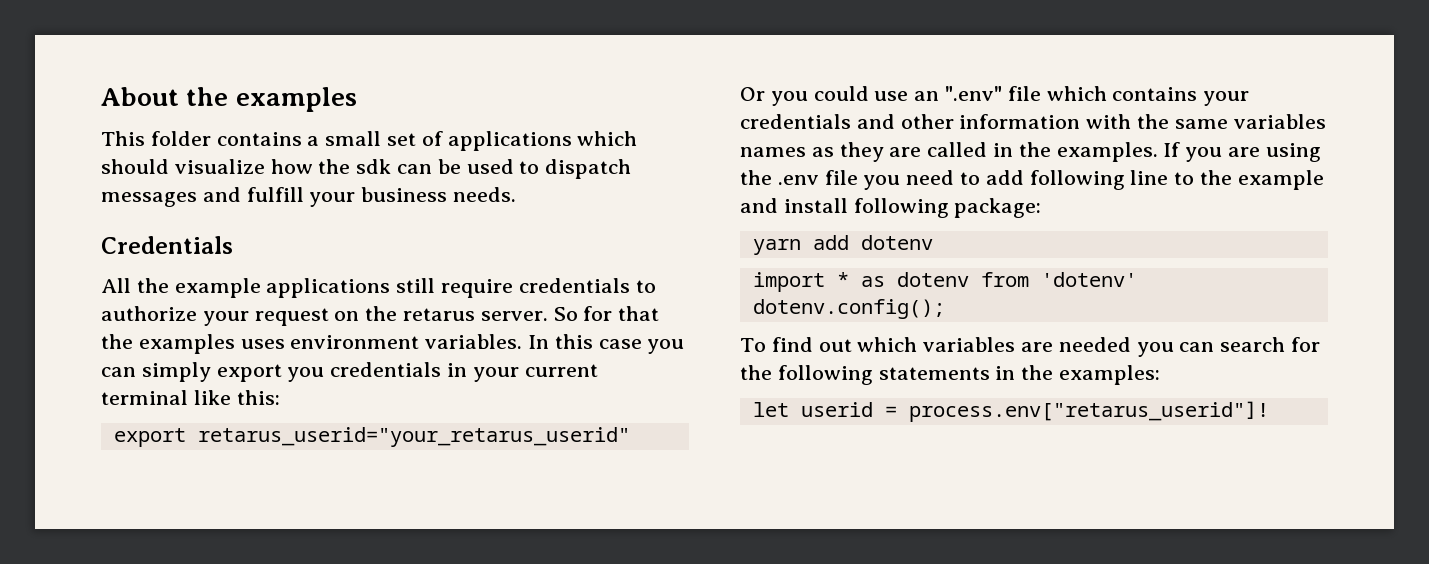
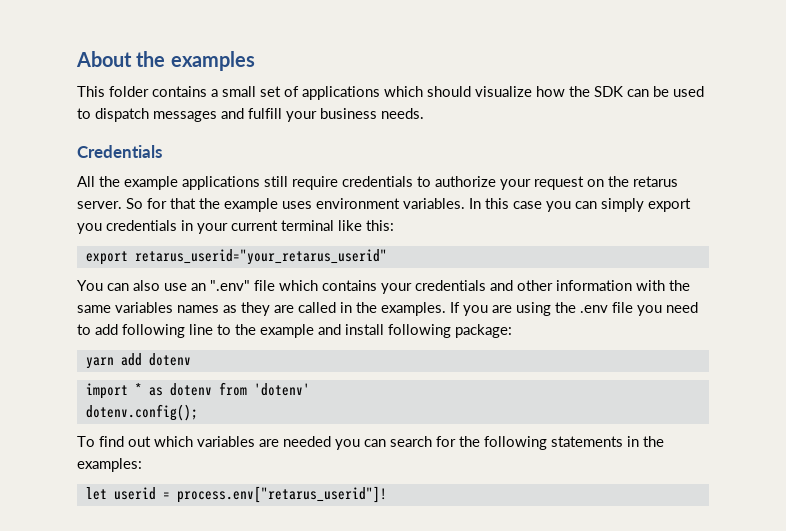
- This folder contains a small set of applications which should visualize how the sdk can be used to dispatch messages and fulfill your business needs.
+ This folder contains a small set of applications which should visualize how the SDK can be used to dispatch messages and fulfill your business needs.
- So for that the examples uses environment variables.
+ So for that the example uses environment variables.
- Or you could use an ".env" file which contains your credentials and other information with the same variables names as they are called in the examples.
+ You can also use an ".env" file which contains your credentials and other information with the same variables names as they are called in the examples.

